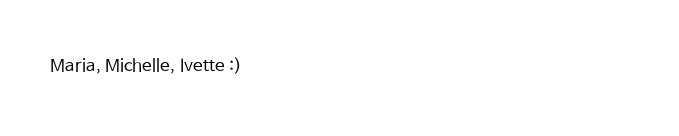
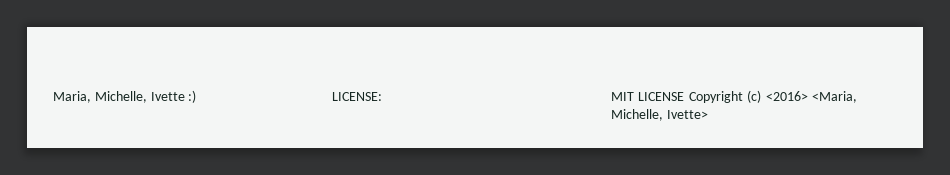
+ LICENSE:
+ MIT LICENSE Copyright (c) <2016> <Maria, Michelle, Ivette>

